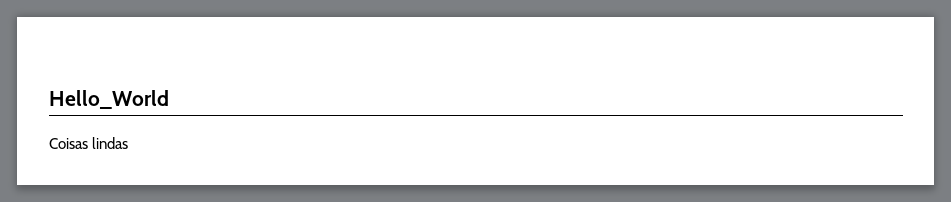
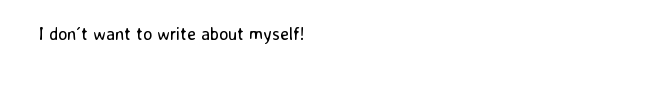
- Hello_World
- Coisas lindas
+ I don´t want to write about myself!

